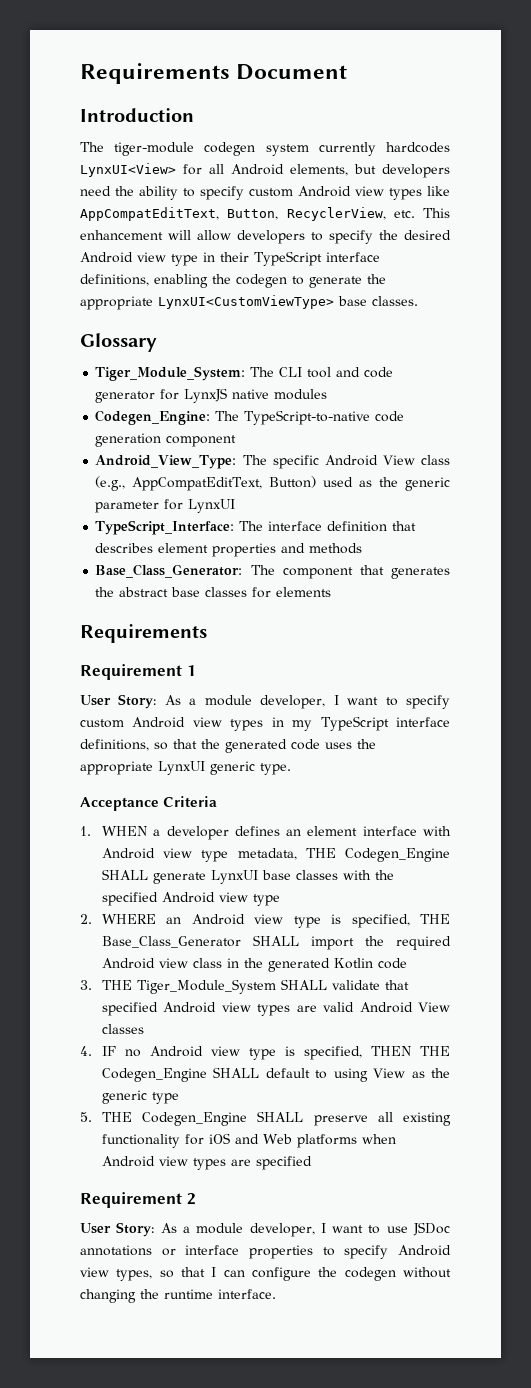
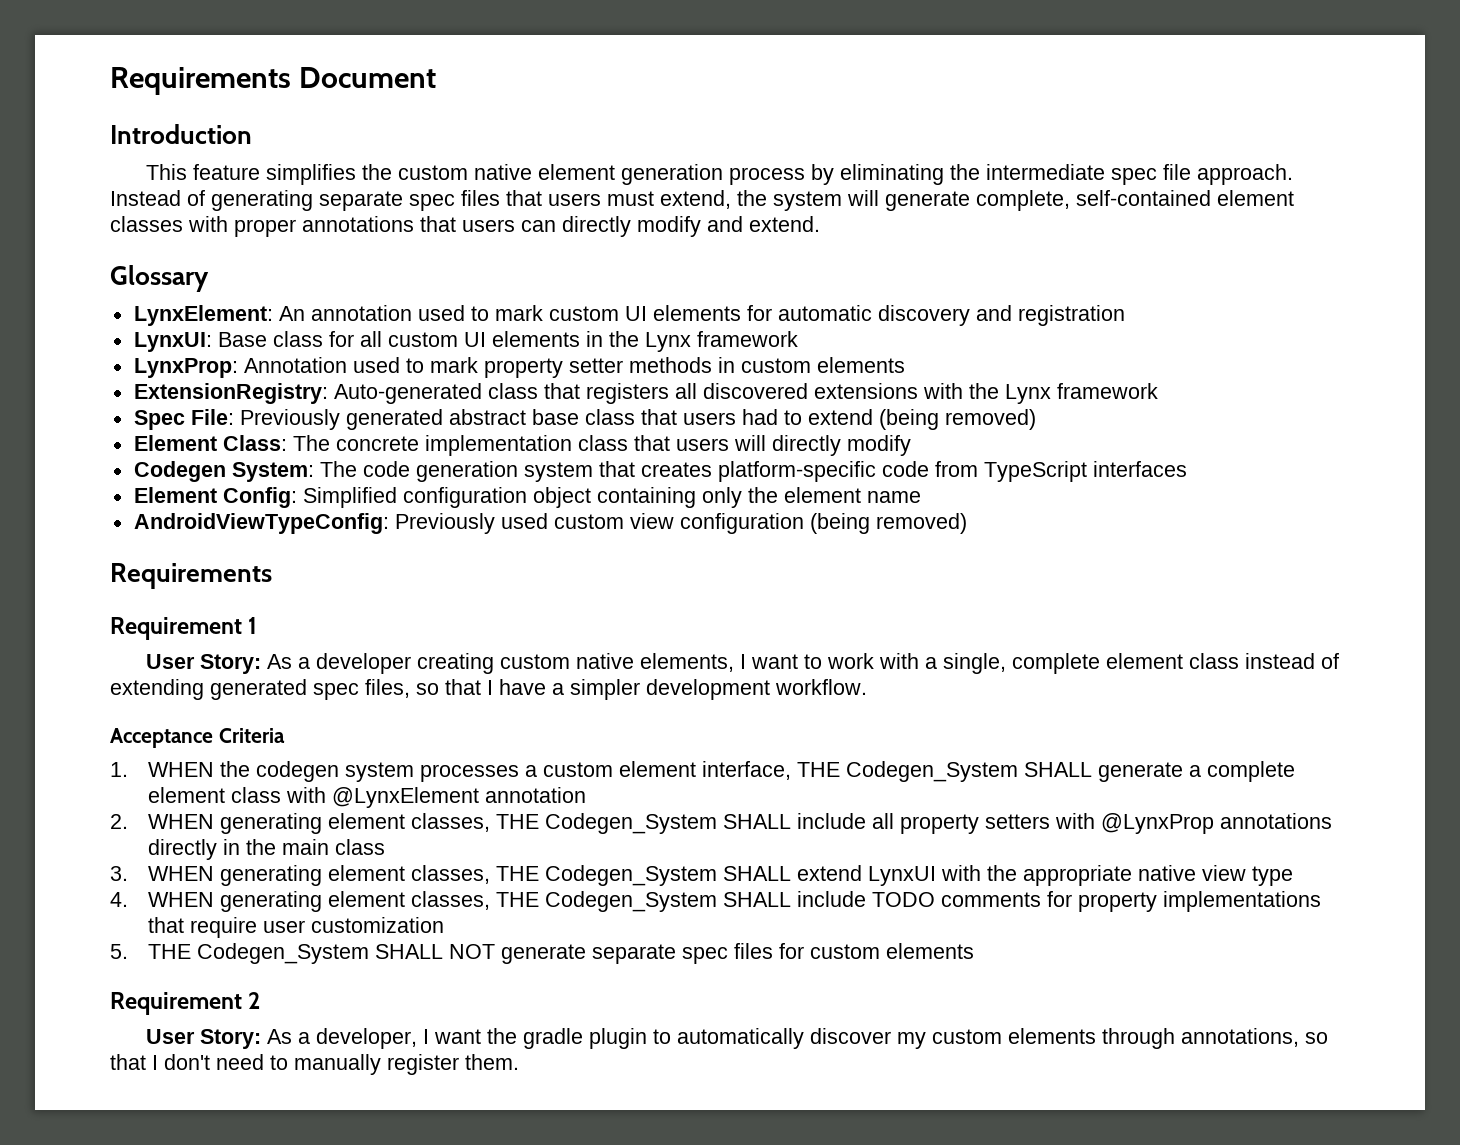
- The tiger-module codegen system currently hardcodes LynxUI<View> for all Android elements, but developers need the ability to specify custom Android view types like AppCompatEditText, Button, RecyclerView, etc. This enhancement will allow developers to specify the desired Android view type in their TypeScript interface definitions, enabling the codegen to generate the appropriate LynxUI<CustomViewType> base classes.
+ This feature simplifies the custom native element generation process by eliminating the intermediate spec file approach. Instead of generating separate spec files that users must extend, the system will generate complete, self-contained element classes with proper annotations that users can directly modify and extend.
  Glossary
- Tiger_Module_System: The CLI tool and code generator for LynxJS native modules
- Codegen_Engine: The TypeScript-to-native code generation component
- Android_View_Type: The specific Android View class (e.g., AppCompatEditText, Button) used as the generic parameter for LynxUI
- TypeScript_Interface: The interface definition that describes element properties and methods
- Base_Class_Generator: The component that generates the abstract base classes for elements
+ LynxElement: An annotation used to mark custom UI elements for automatic discovery and registration
+ LynxUI: Base class for all custom UI elements in the Lynx framework
+ LynxProp: Annotation used to mark property setter methods in custom elements
+ ExtensionRegistry: Auto-generated class that registers all discovered extensions with the Lynx framework
+ Spec File: Previously generated abstract base class that users had to extend (being removed)
+ Element Class: The concrete implementation class that users will directly modify
+ Codegen System: The code generation system that creates platform-specific code from TypeScript interfaces
+ Element Config: Simplified configuration object containing only the element name
+ AndroidViewTypeConfig: Previously used custom view configuration (being removed)
- User Story: As a module developer, I want to specify custom Android view types in my TypeScript interface definitions, so that the generated code uses the appropriate LynxUI generic type.
+ User Story: As a developer creating custom native elements, I want to work with a single, complete element class instead of extending generated spec files, so that I have a simpler development workflow.
  Acceptance Criteria
- 1. WHEN a developer defines an element interface with Android view type metadata, THE Codegen_Engine SHALL generate LynxUI base classes with the specified Android view type
- 2. WHERE an Android view type is specified, THE Base_Class_Generator SHALL import the required Android view class in the generated Kotlin code
- 3. THE Tiger_Module_System SHALL validate that specified Android view types are valid Android View classes
- 4. IF no Android view type is specified, THEN THE Codegen_Engine SHALL default to using View as the generic type
- 5. THE Codegen_Engine SHALL preserve all existing functionality for iOS and Web platforms when Android view types are specified
+ 1. WHEN the codegen system processes a custom element interface, THE Codegen_System SHALL generate a complete element class with @LynxElement annotation
+ 2. WHEN generating element classes, THE Codegen_System SHALL include all property setters with @LynxProp annotations directly in the main class
+ 3. WHEN generating element classes, THE Codegen_System SHALL extend LynxUI with the appropriate native view type
+ 4. WHEN generating element classes, THE Codegen_System SHALL include TODO comments for property implementations that require user customization
+ 5. THE Codegen_System SHALL NOT generate separate spec files for custom elements
- User Story: As a module developer, I want to use JSDoc annotations or interface properties to specify Android view types, so that I can configure the codegen without changing the runtime interface.
+ User Story: As a developer, I want the gradle plugin to automatically discover my custom elements through annotations, so that I don't need to manually register them.

